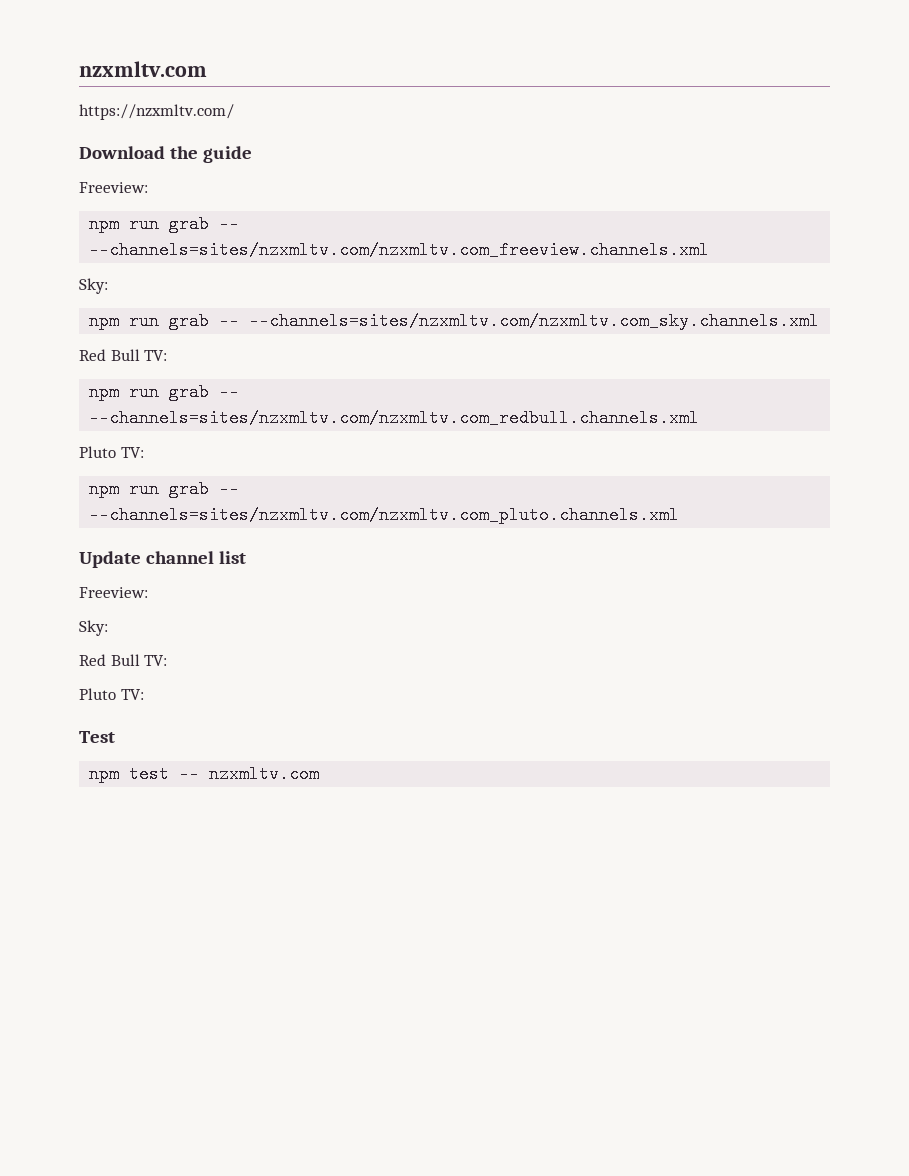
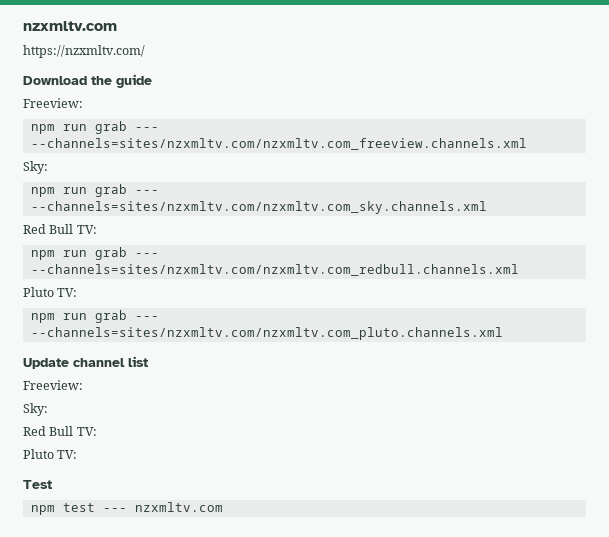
- npm run grab -- --channels=sites/nzxmltv.com/nzxmltv.com_freeview.channels.xml
+ npm run grab --- --channels=sites/nzxmltv.com/nzxmltv.com_freeview.channels.xml
- npm run grab -- --channels=sites/nzxmltv.com/nzxmltv.com_sky.channels.xml
+ npm run grab --- --channels=sites/nzxmltv.com/nzxmltv.com_sky.channels.xml
- npm run grab -- --channels=sites/nzxmltv.com/nzxmltv.com_redbull.channels.xml
+ npm run grab --- --channels=sites/nzxmltv.com/nzxmltv.com_redbull.channels.xml
- npm run grab -- --channels=sites/nzxmltv.com/nzxmltv.com_pluto.channels.xml
+ npm run grab --- --channels=sites/nzxmltv.com/nzxmltv.com_pluto.channels.xml
- npm test -- nzxmltv.com
+ npm test --- nzxmltv.com

